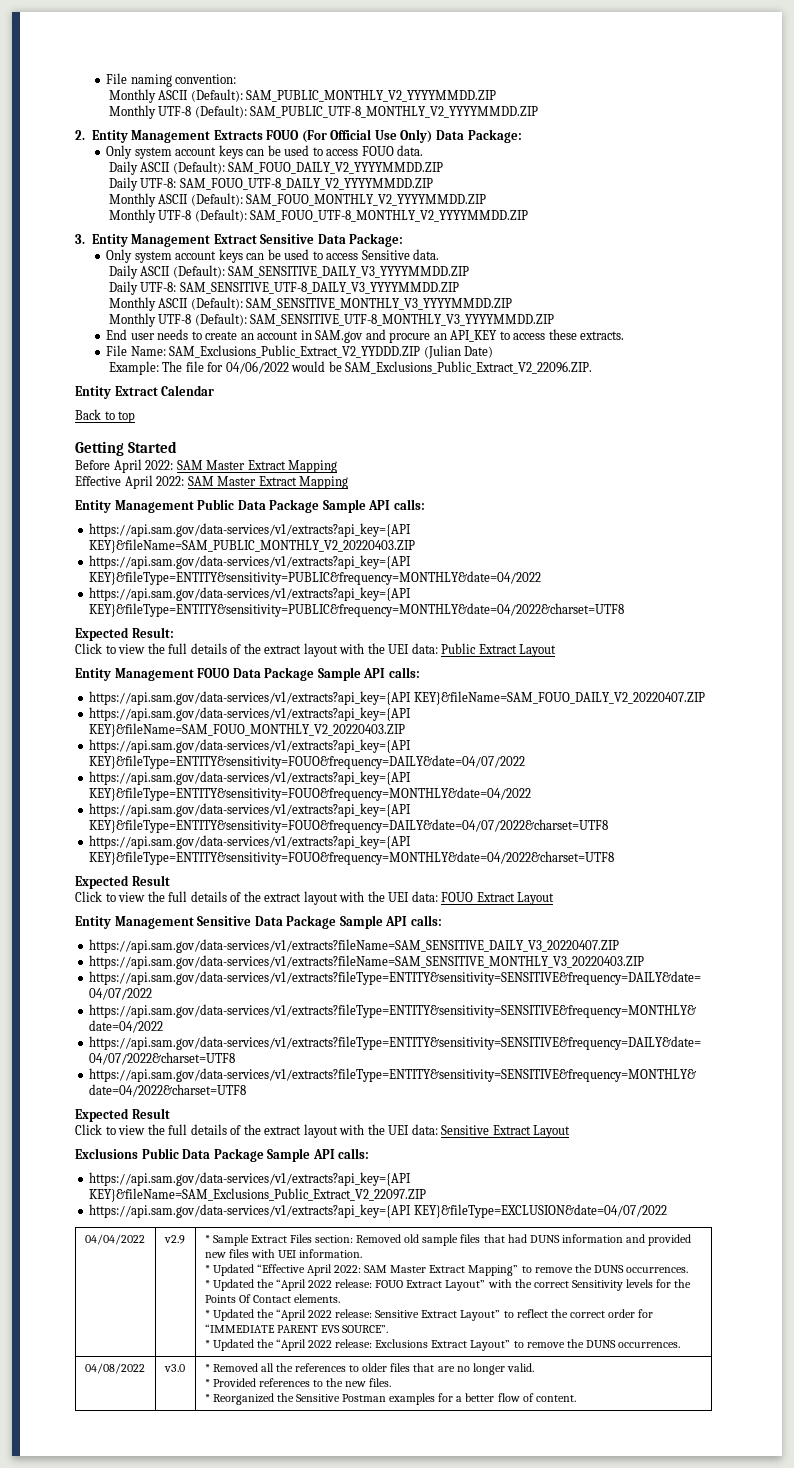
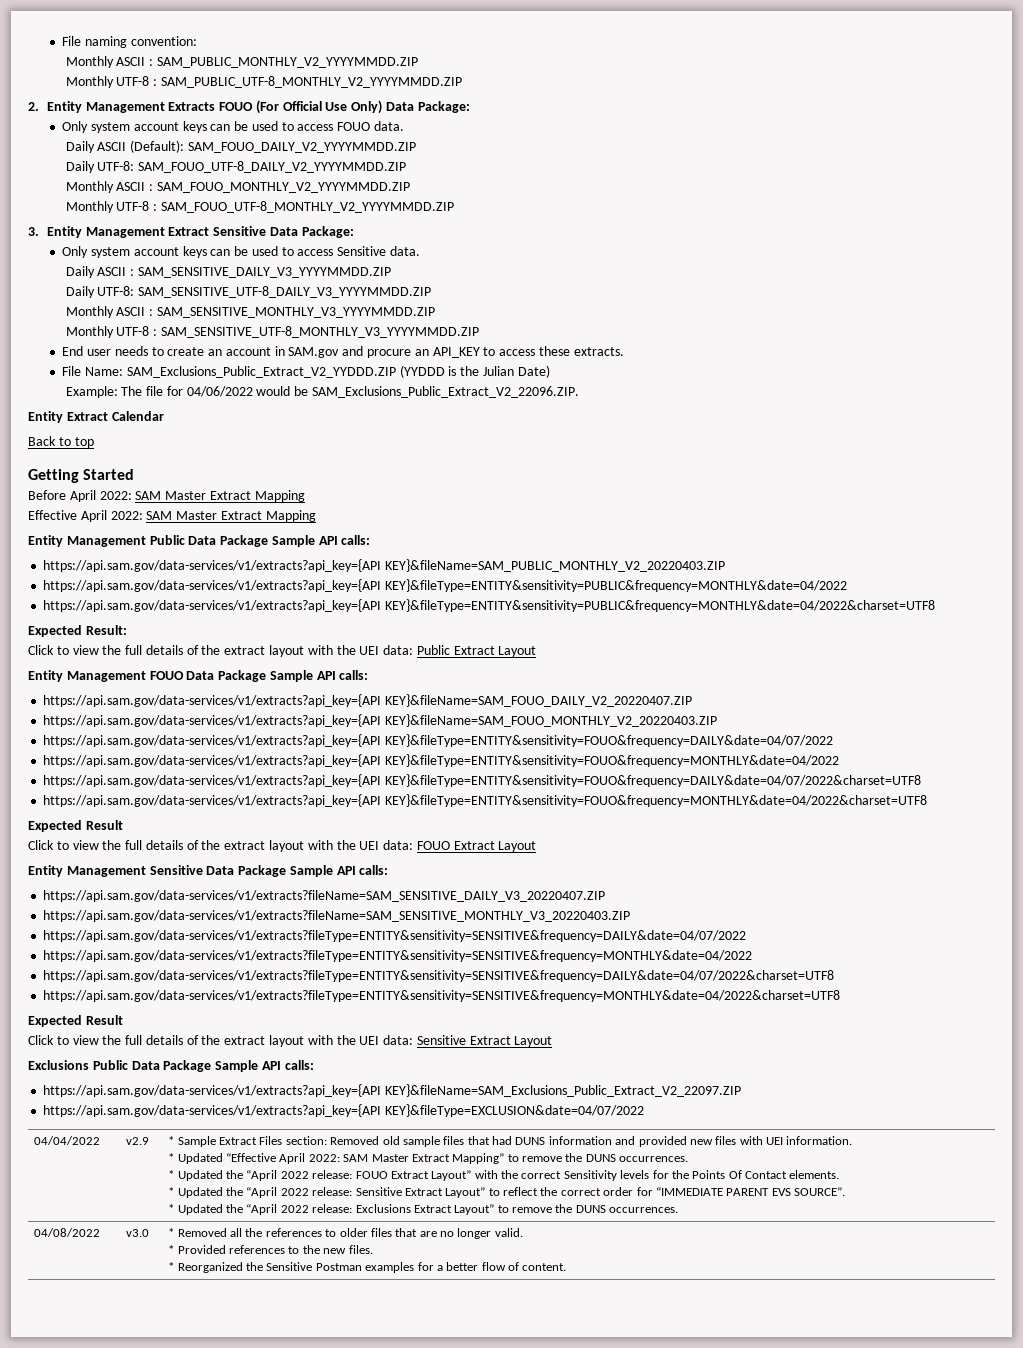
- Monthly ASCII (Default): SAM_PUBLIC_MONTHLY_V2_YYYYMMDD.ZIP
+ Monthly ASCII : SAM_PUBLIC_MONTHLY_V2_YYYYMMDD.ZIP
- Monthly UTF-8 (Default): SAM_PUBLIC_UTF-8_MONTHLY_V2_YYYYMMDD.ZIP
+ Monthly UTF-8 : SAM_PUBLIC_UTF-8_MONTHLY_V2_YYYYMMDD.ZIP
- Monthly ASCII (Default): SAM_FOUO_MONTHLY_V2_YYYYMMDD.ZIP
+ Monthly ASCII : SAM_FOUO_MONTHLY_V2_YYYYMMDD.ZIP
- Monthly UTF-8 (Default): SAM_FOUO_UTF-8_MONTHLY_V2_YYYYMMDD.ZIP
+ Monthly UTF-8 : SAM_FOUO_UTF-8_MONTHLY_V2_YYYYMMDD.ZIP
- Daily ASCII (Default): SAM_SENSITIVE_DAILY_V3_YYYYMMDD.ZIP
+ Daily ASCII : SAM_SENSITIVE_DAILY_V3_YYYYMMDD.ZIP
- Monthly ASCII (Default): SAM_SENSITIVE_MONTHLY_V3_YYYYMMDD.ZIP
+ Monthly ASCII : SAM_SENSITIVE_MONTHLY_V3_YYYYMMDD.ZIP
- Monthly UTF-8 (Default): SAM_SENSITIVE_UTF-8_MONTHLY_V3_YYYYMMDD.ZIP
+ Monthly UTF-8 : SAM_SENSITIVE_UTF-8_MONTHLY_V3_YYYYMMDD.ZIP
- File Name: SAM_Exclusions_Public_Extract_V2_YYDDD.ZIP (Julian Date)
+ File Name: SAM_Exclusions_Public_Extract_V2_YYDDD.ZIP (YYDDD is the Julian Date)

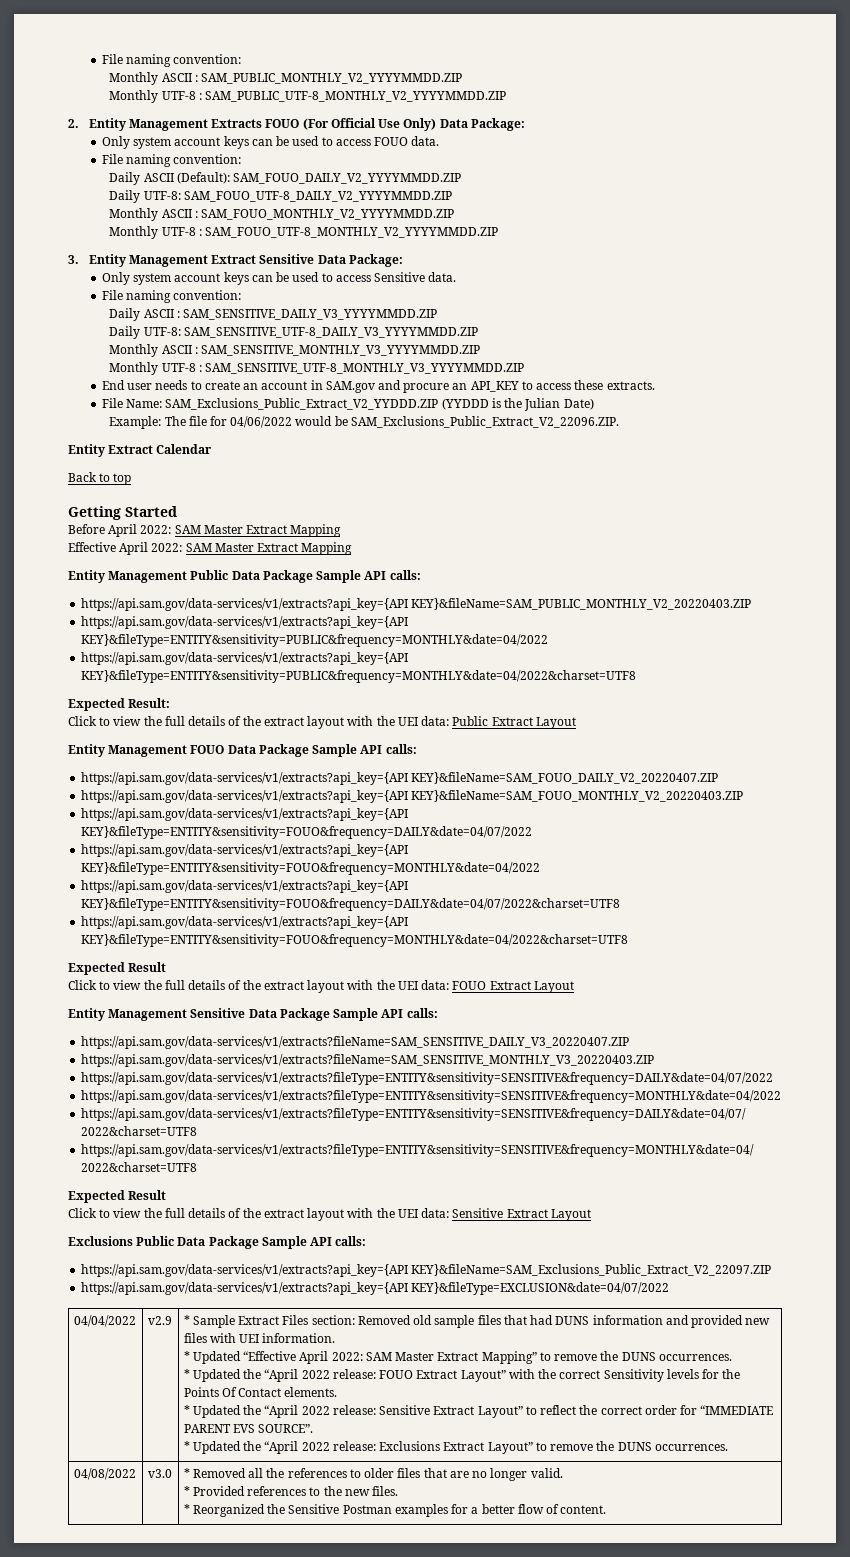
  Only system account keys can be used to access FOUO data.
+ File naming convention:
  Only system account keys can be used to access Sensitive data.
+ File naming convention:

